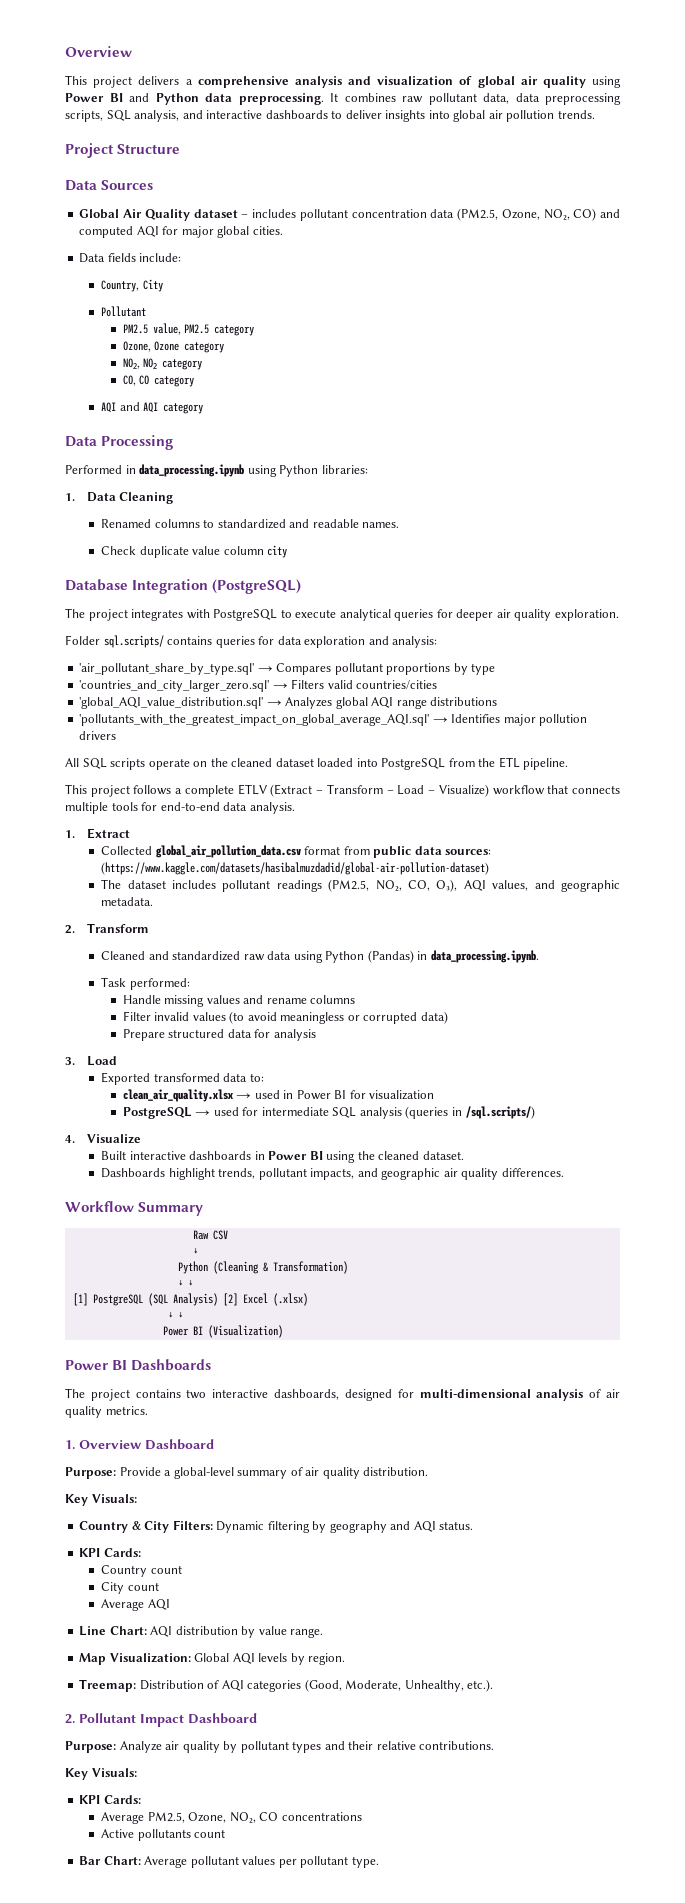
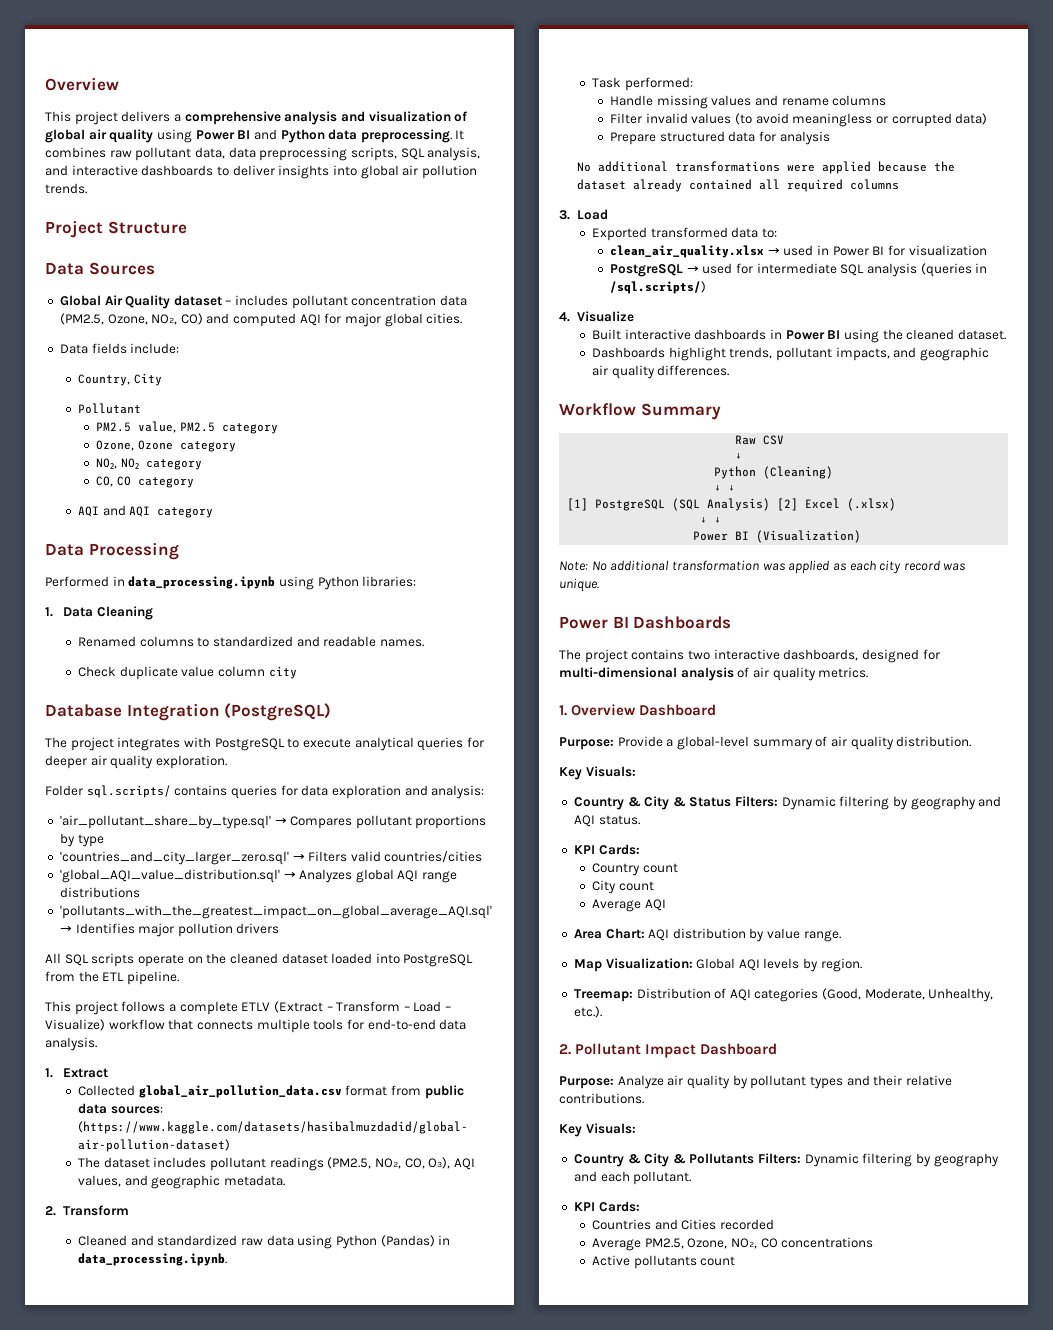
+ No additional transformations were applied because the dataset already contained all required columns
- Python (Cleaning & Transformation)
+ Python (Cleaning)
+ Note: No additional transformation was applied as each city record was unique.
- Country & City Filters: Dynamic filtering by geography and AQI status.
+ Country & City & Status Filters: Dynamic filtering by geography and AQI status.
- Line Chart: AQI distribution by value range.
+ Area Chart: AQI distribution by value range.
  Purpose: Analyze air quality by pollutant types and their relative contributions.
  Key Visuals:
+ Country & City & Pollutants Filters: Dynamic filtering by geography and each pollutant.
  KPI Cards:
+ Countries and Cities recorded
- Bar Chart: Average pollutant values per pollutant type.

